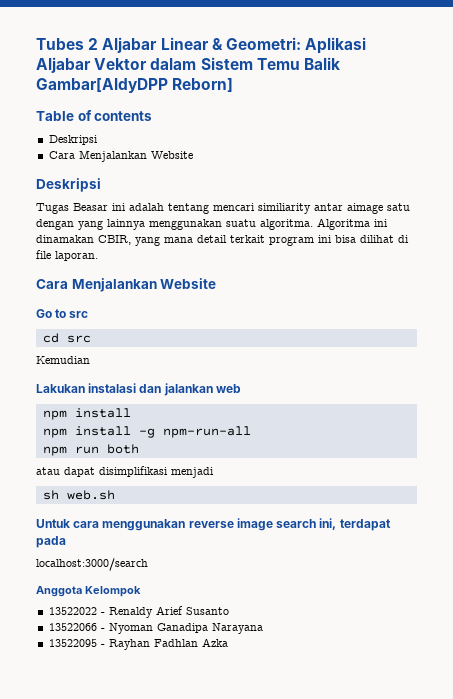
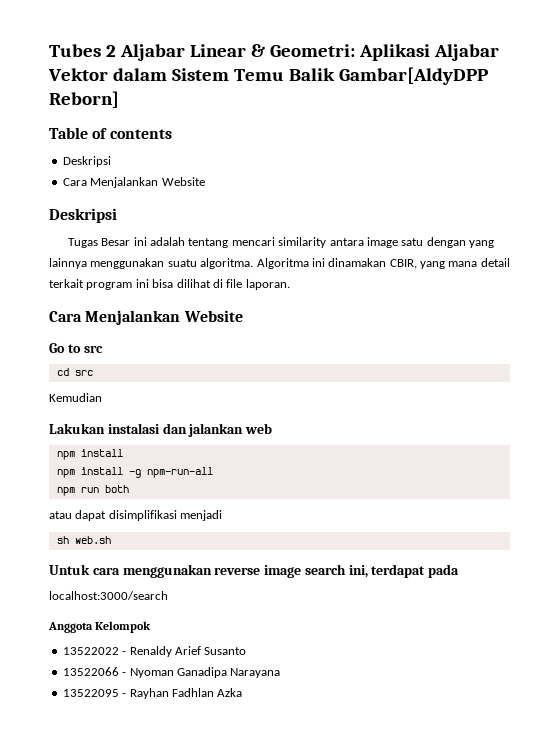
- Tugas Beasar ini adalah tentang mencari similiarity antar aimage satu dengan yang lainnya menggunakan suatu algoritma.
+ Tugas Besar ini adalah tentang mencari similarity antara image satu dengan yang lainnya menggunakan suatu algoritma.

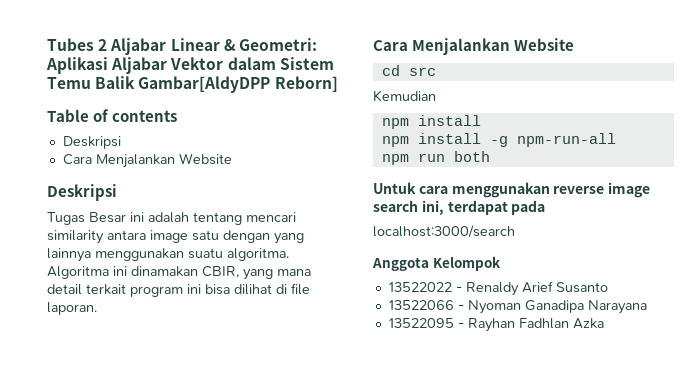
- Go to src
- Lakukan instalasi dan jalankan web
- atau dapat disimplifikasi menjadi
- sh web.sh

